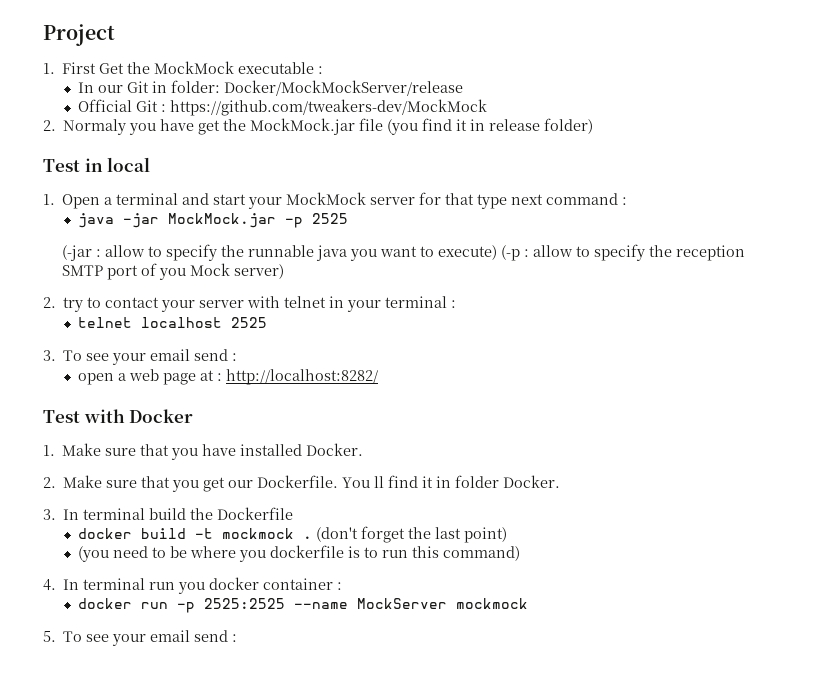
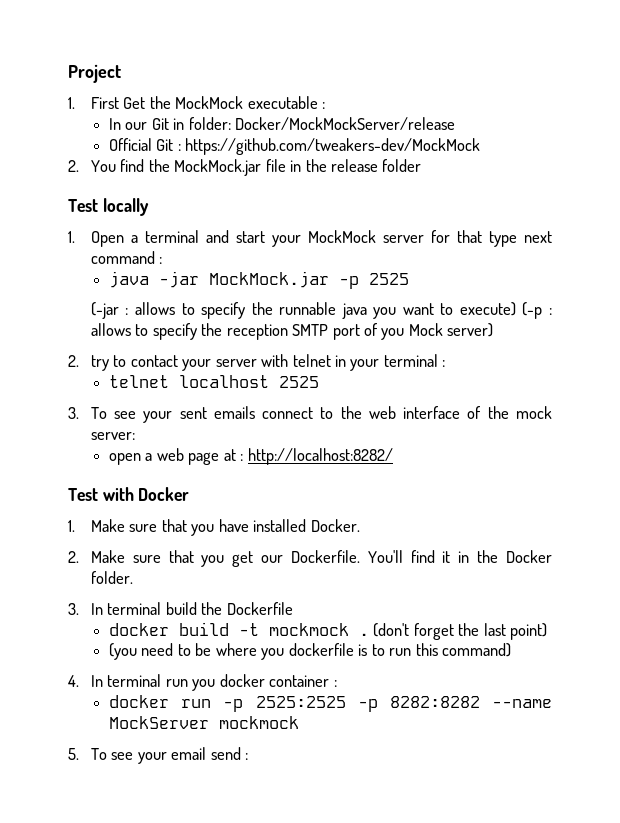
- 2. Normaly you have get the MockMock.jar file (you find it in release folder)
- Test in local
+ 2. You find the MockMock.jar file in the release folder
+ Test locally
- (-jar : allow to specify the runnable java you want to execute) (-p : allow to specify the reception SMTP port of you Mock server)
+ (-jar : allows to specify the runnable java you want to execute) (-p : allows to specify the reception SMTP port of you Mock server)
- 3. To see your email send :
+ 3. To see your sent emails connect to the web interface of the mock server:
- You ll find it in folder Docker.
+ You'll find it in the Docker folder.
- docker run -p 2525:2525 --name MockServer mockmock
+ docker run -p 2525:2525 -p 8282:8282 --name MockServer mockmock

